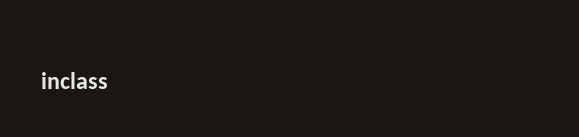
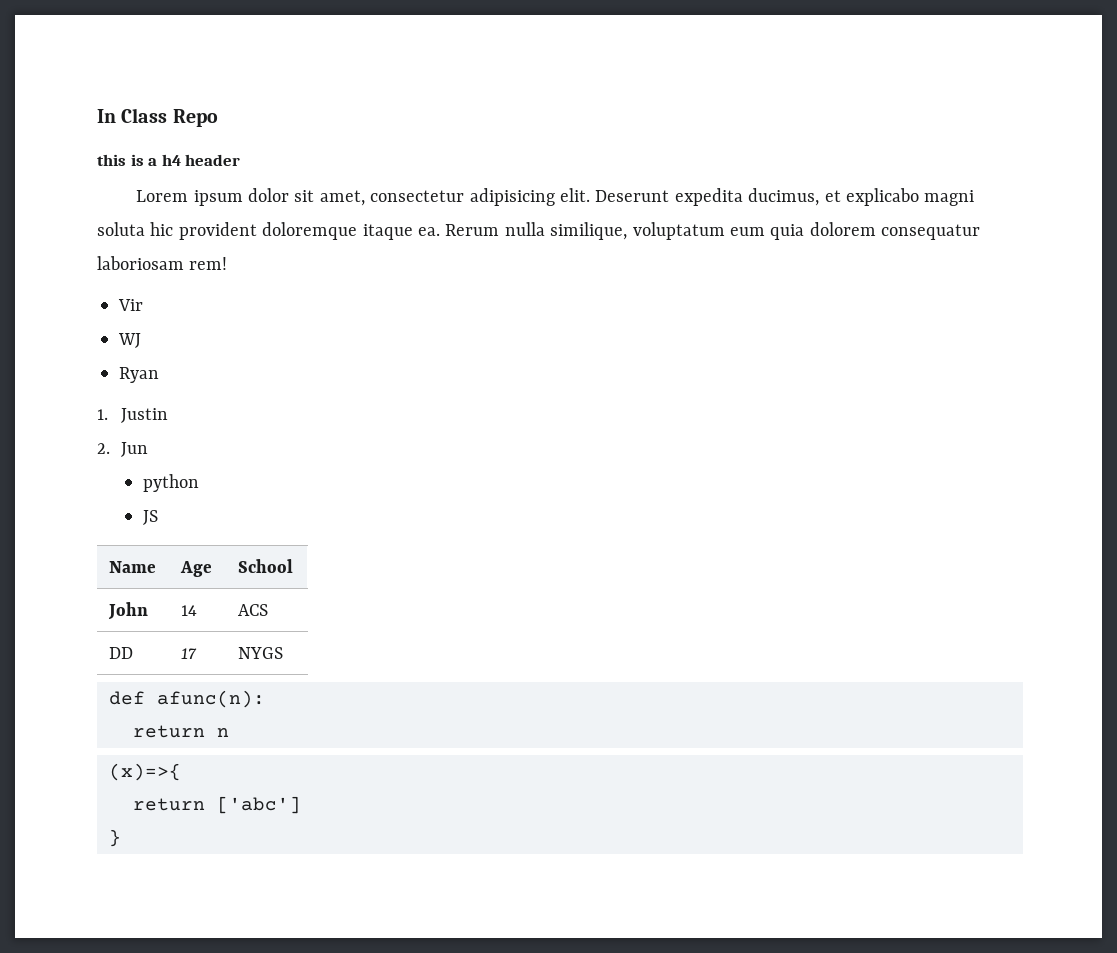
- inclass
+ In Class Repo
+ this is a h4 header
+ Lorem ipsum dolor sit amet, consectetur adipisicing elit. Deserunt expedita ducimus, et explicabo magni soluta hic provident doloremque itaque ea. Rerum nulla similique, voluptatum eum quia dolorem consequatur laboriosam rem!
+ Vir
+ WJ
+ Ryan
+ 1. Justin
+ 2. Jun
+ python
+ JS
+ Name | Age | School
+ John | 14 | ACS
+ DD | 17 | NYGS
+ def afunc(n):
+ return n
+ (x)=>{
+ return ['abc']
+ }

